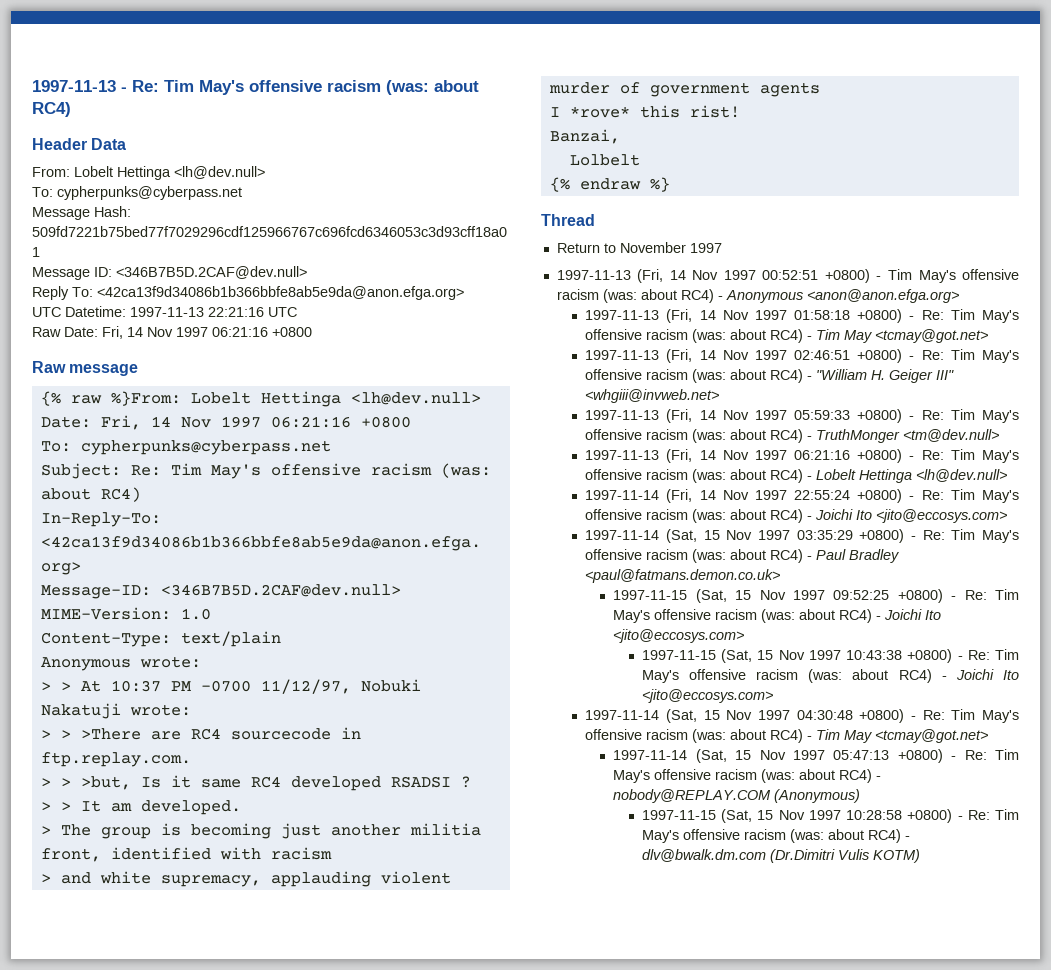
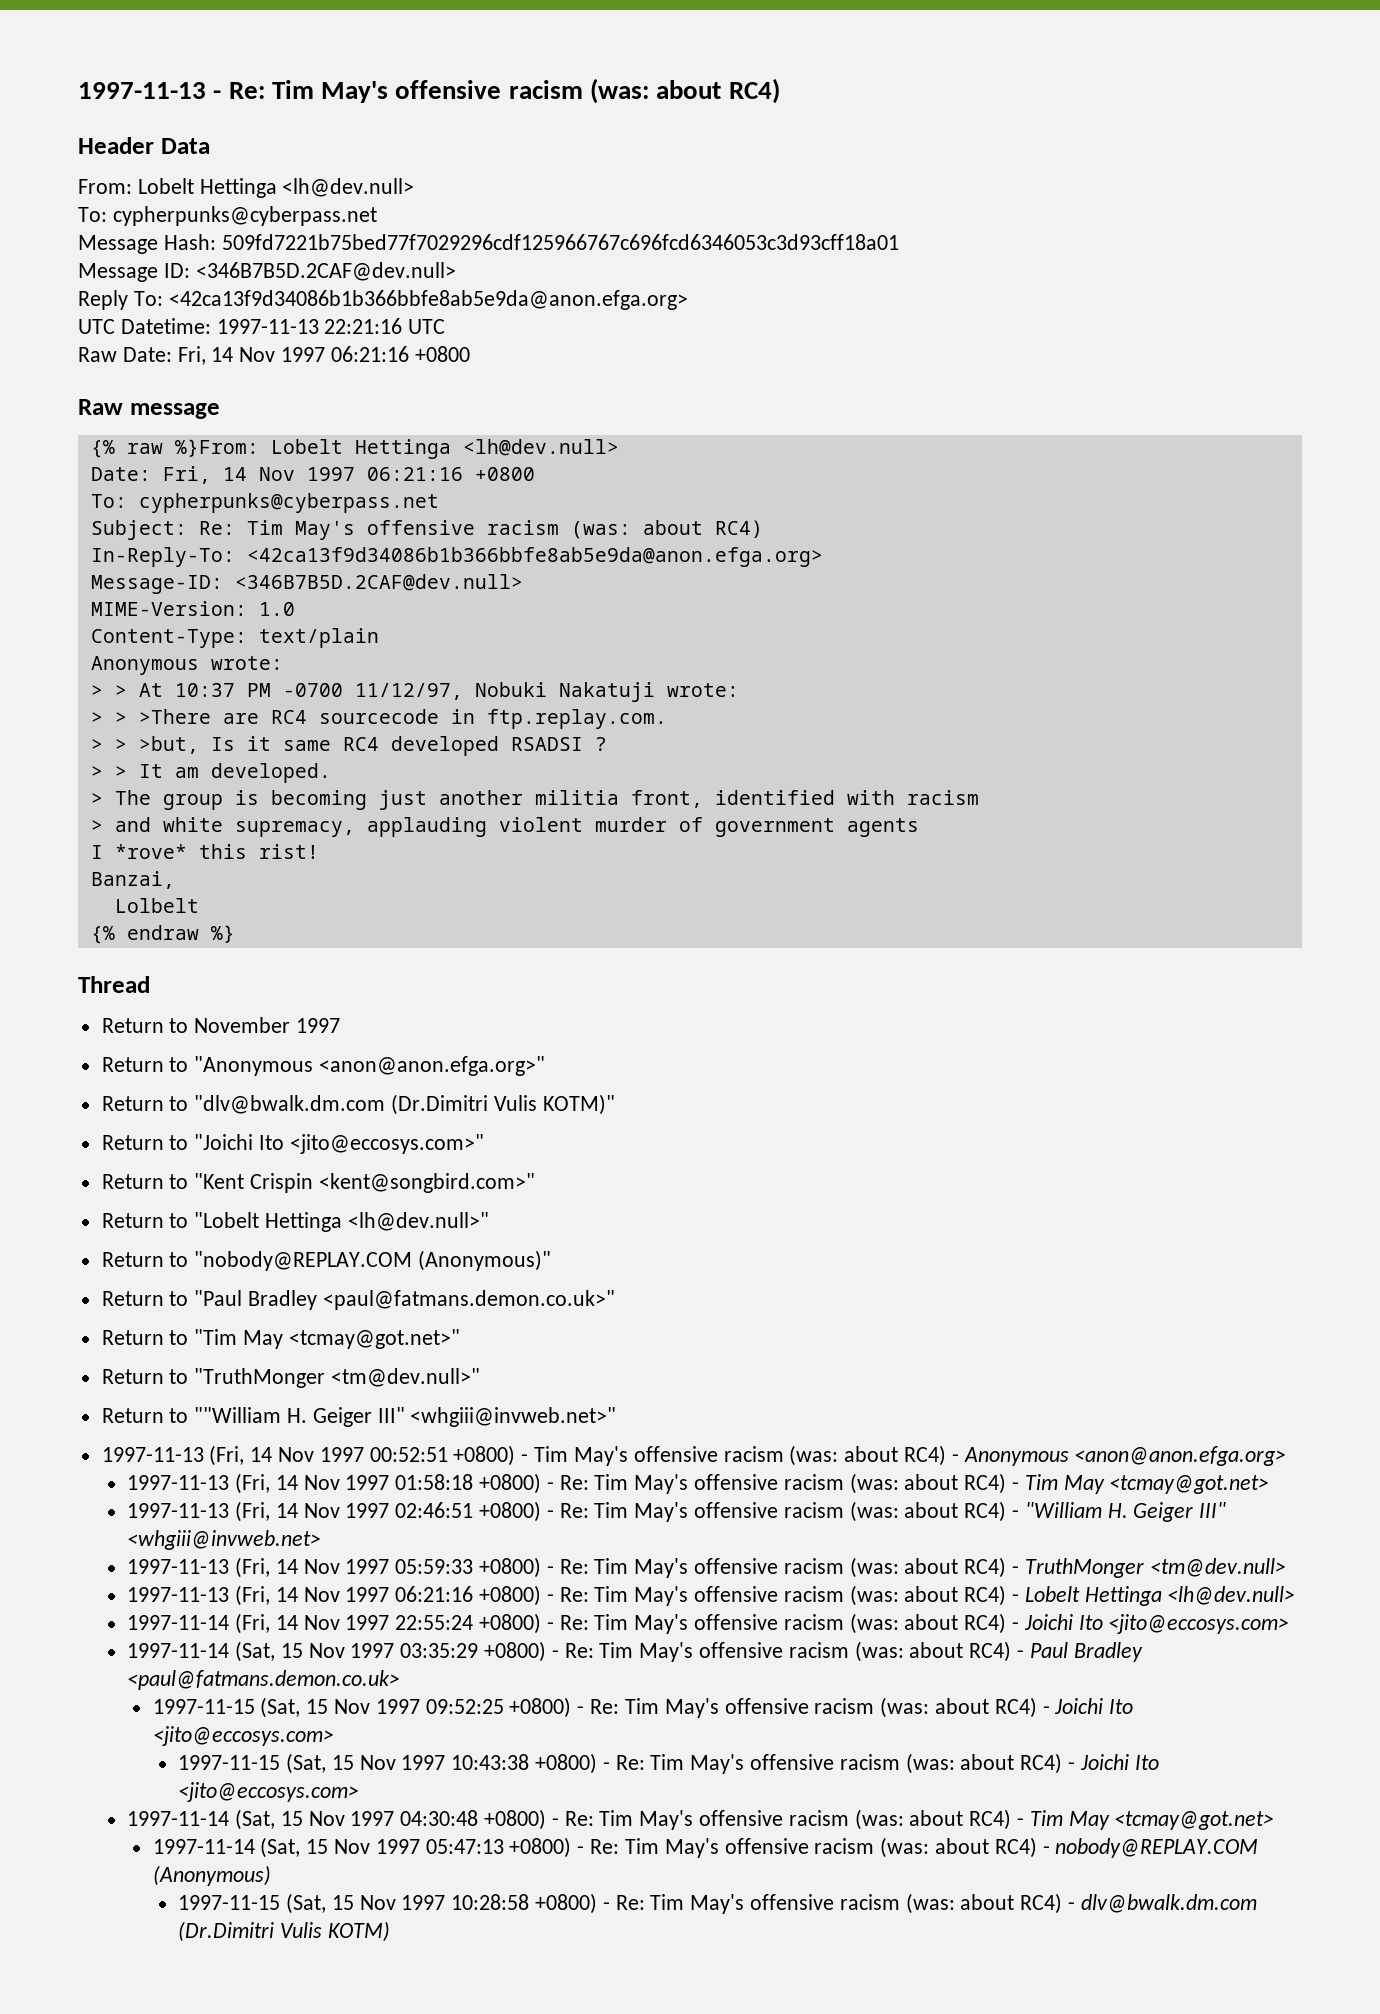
+ Return to "Anonymous <anon@anon.efga.org>"
+ Return to "dlv@bwalk.dm.com (Dr.Dimitri Vulis KOTM)"
+ Return to "Joichi Ito <jito@eccosys.com>"
+ Return to "Kent Crispin <kent@songbird.com>"
+ Return to "Lobelt Hettinga <lh@dev.null>"
+ Return to "nobody@REPLAY.COM (Anonymous)"
+ Return to "Paul Bradley <paul@fatmans.demon.co.uk>"
+ Return to "Tim May <tcmay@got.net>"
+ Return to "TruthMonger <tm@dev.null>"
+ Return to ""William H. Geiger III" <whgiii@invweb.net>"

